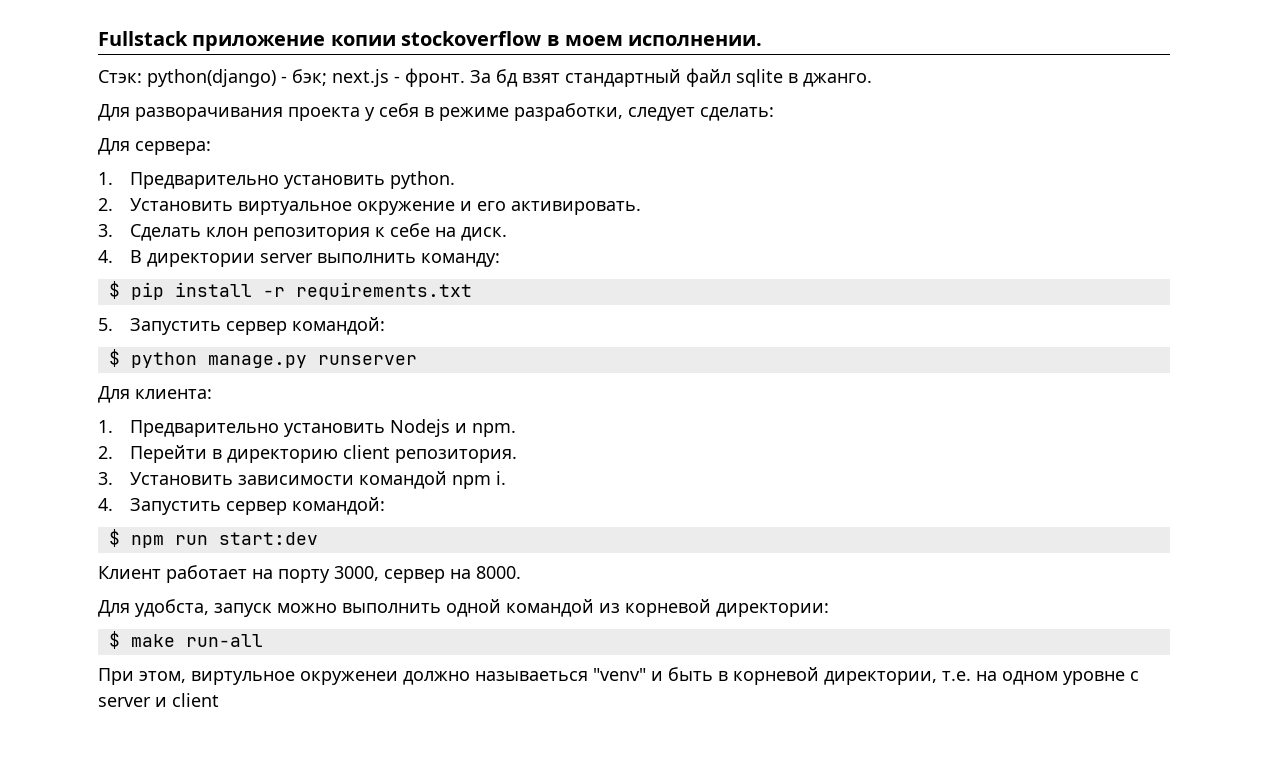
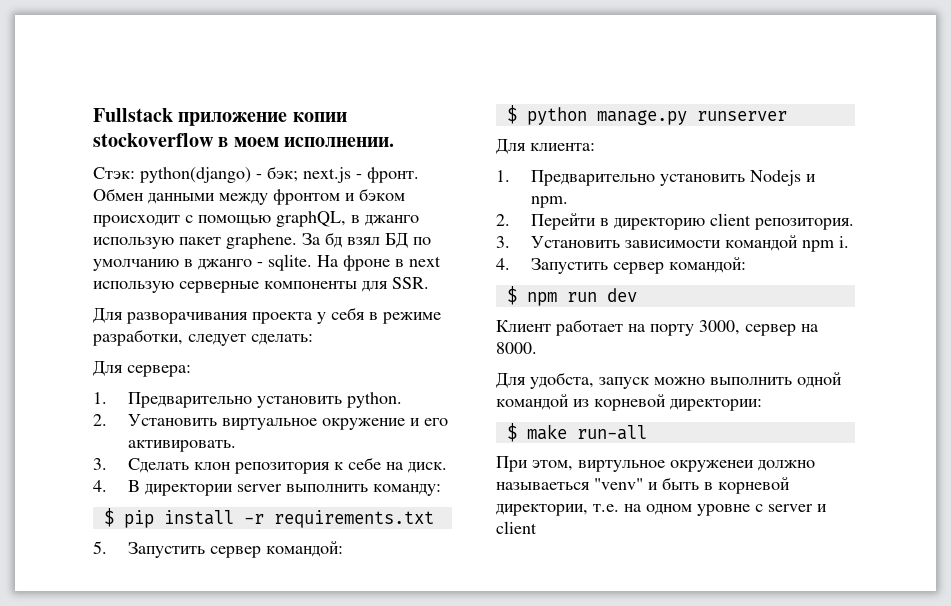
- За бд взят стандартный файл sqlite в джанго.
+ Обмен данными между фронтом и бэком происходит с помощью graphQL, в джанго использую пакет graphene. За бд взял БД по умолчанию в джанго - sqlite. На фроне в next использую серверные компоненты для SSR.
- $ npm run start:dev
+ $ npm run dev

